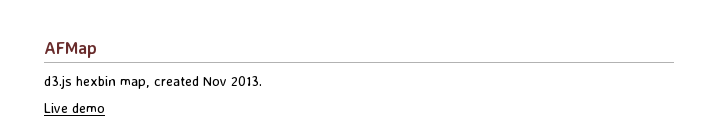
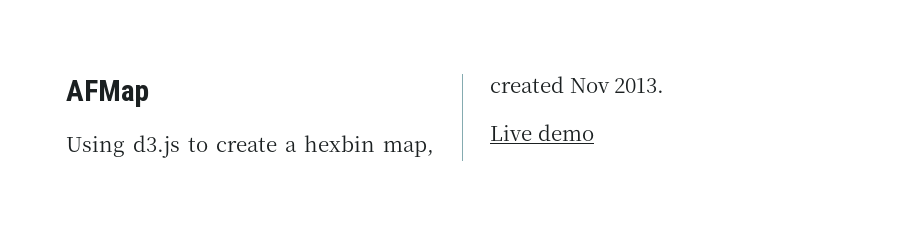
- d3.js hexbin map, created Nov 2013.
+ Using d3.js to create a hexbin map, created Nov 2013.

